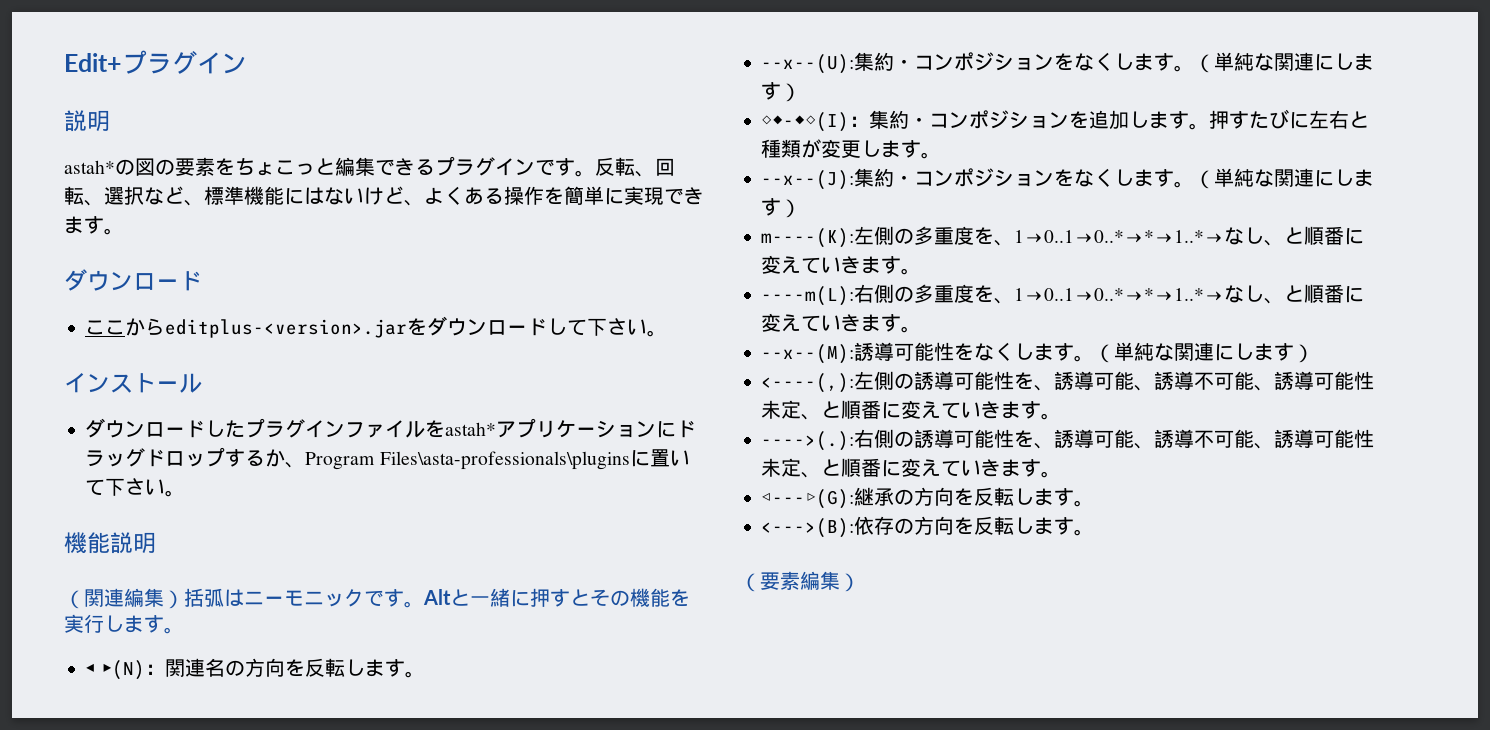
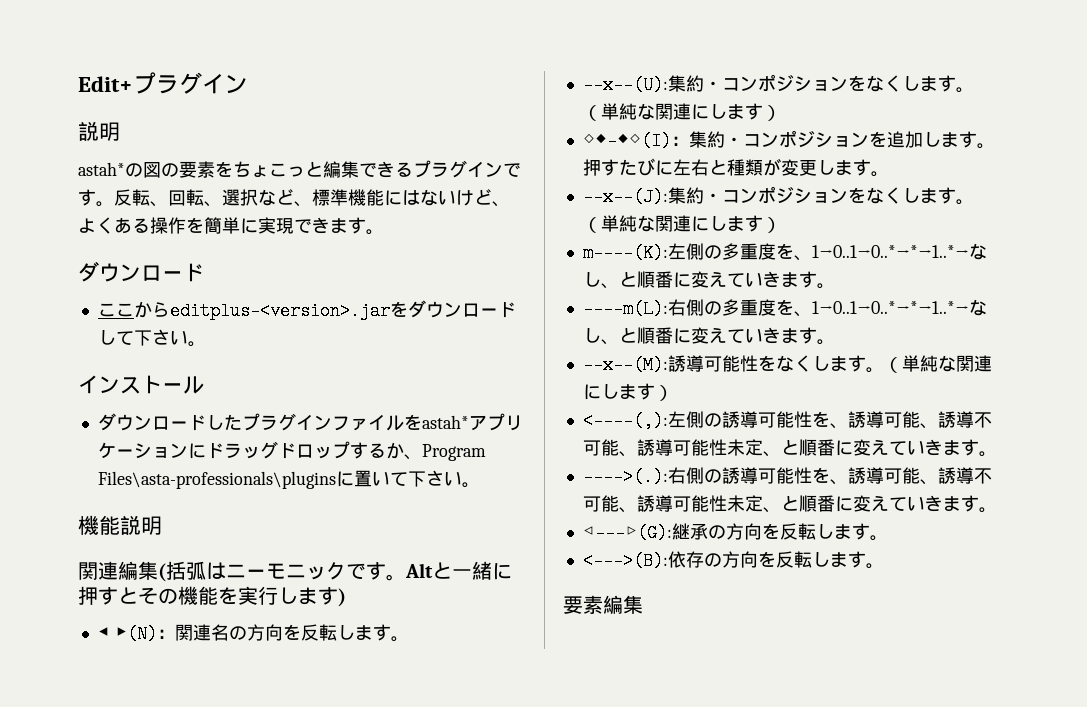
- （関連編集）括弧はニーモニックです。
+ 関連編集(括弧はニーモニックです。
- Altと一緒に押すとその機能を実行します。
+ Altと一緒に押すとその機能を実行します)
- （要素編集）
+ 要素編集

